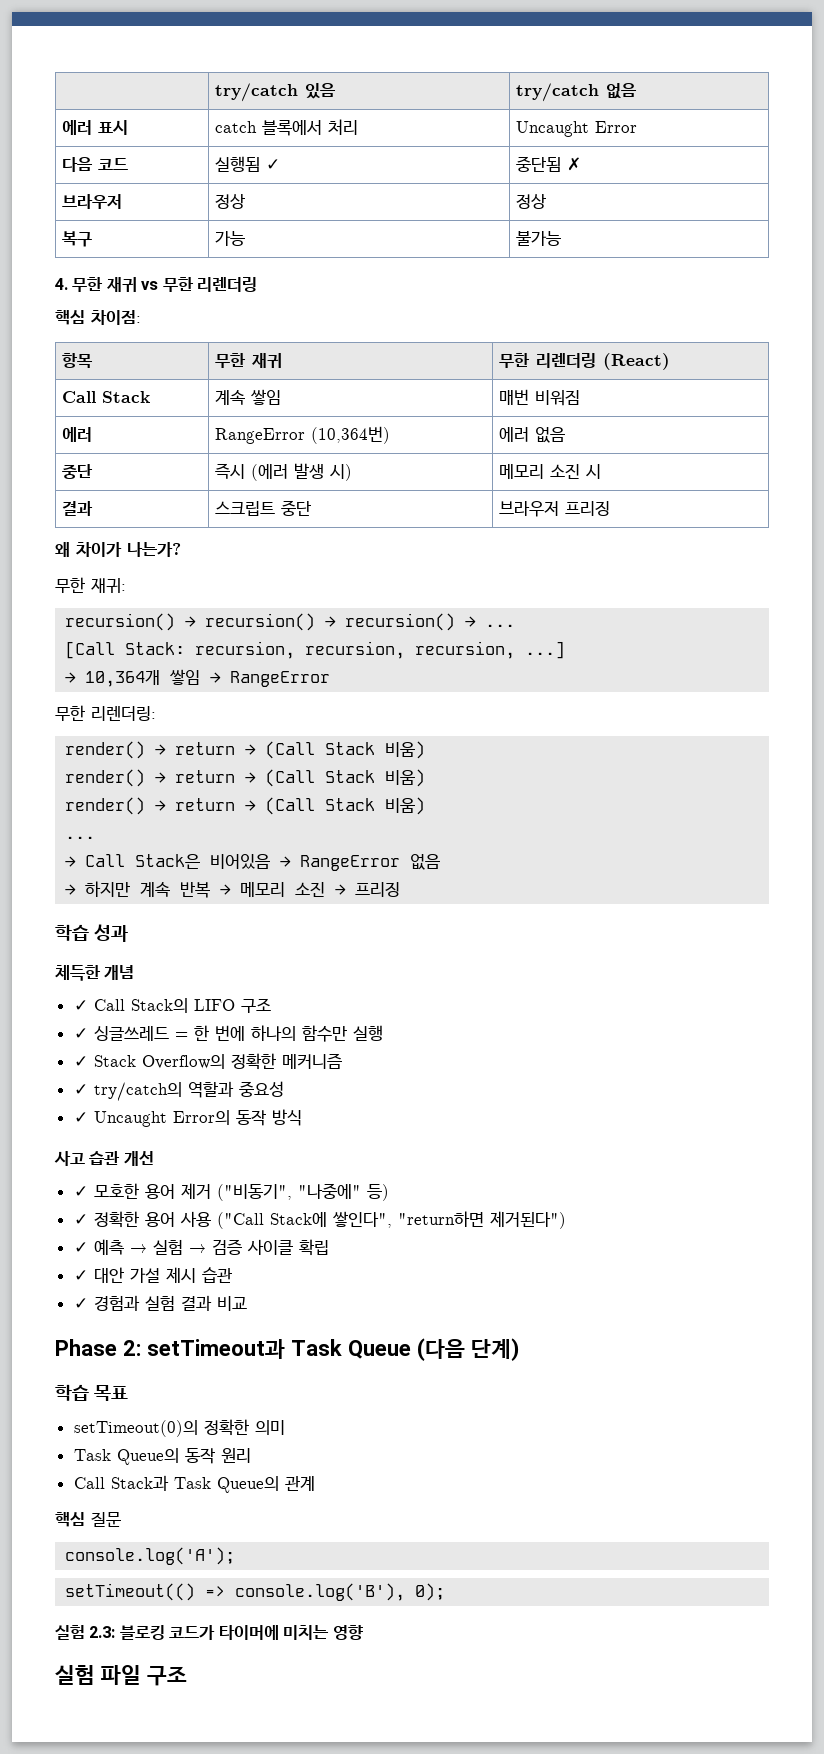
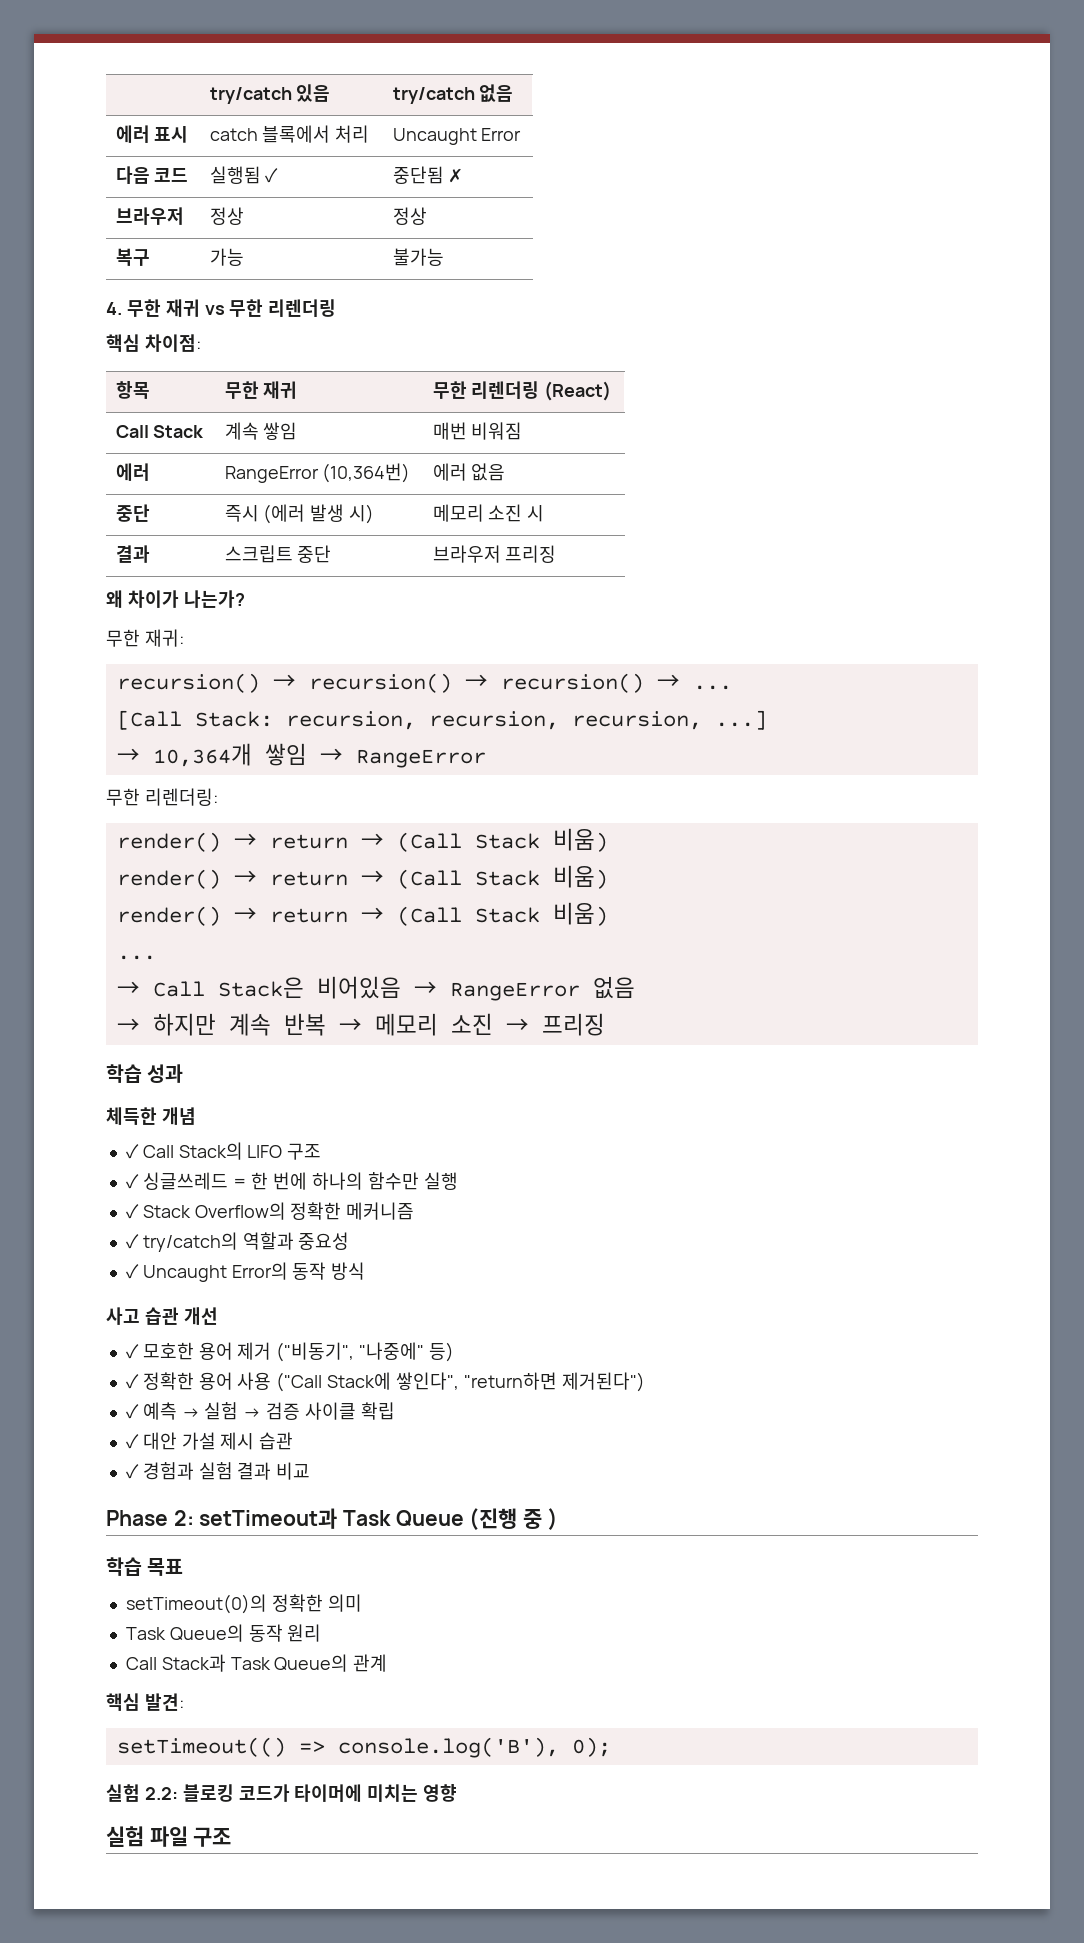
- Phase 2: setTimeout과 Task Queue (다음 단계)
+ Phase 2: setTimeout과 Task Queue (진행 중 )
- 핵심 질문
- console.log('A');
+ 핵심 발견:
- 실험 2.3: 블로킹 코드가 타이머에 미치는 영향
+ 실험 2.2: 블로킹 코드가 타이머에 미치는 영향

